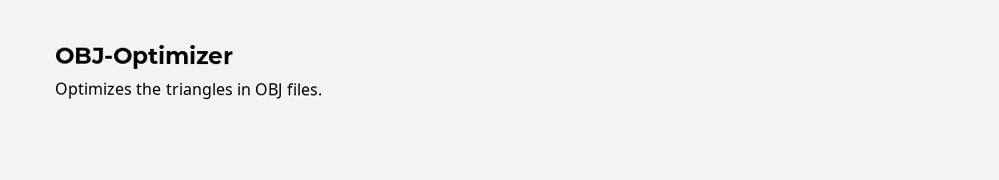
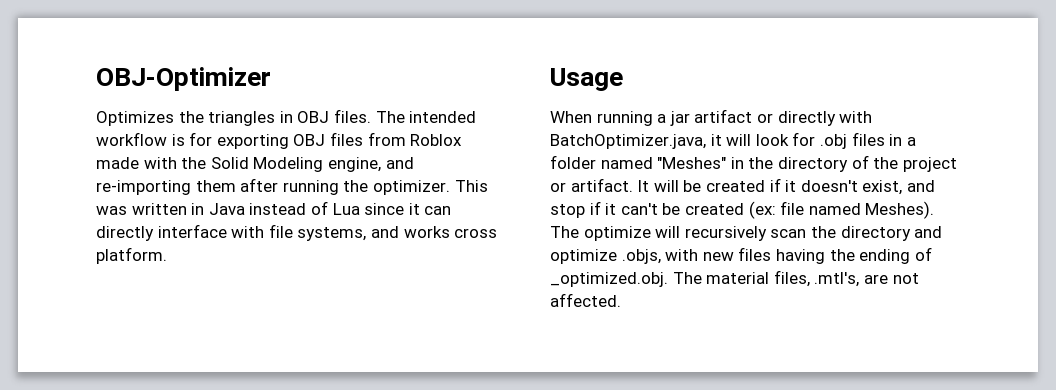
+ The intended workflow is for exporting OBJ files from Roblox made with the Solid Modeling engine, and re-importing them after running the optimizer. This was written in Java instead of Lua since it can directly interface with file systems, and works cross platform.
+ Usage
+ When running a jar artifact or directly with BatchOptimizer.java, it will look for .obj files in a folder named "Meshes" in the directory of the project or artifact. It will be created if it doesn't exist, and stop if it can't be created (ex: file named Meshes). The optimize will recursively scan the directory and optimize .objs, with new files having the ending of _optimized.obj. The material files, .mtl's, are not affected.

